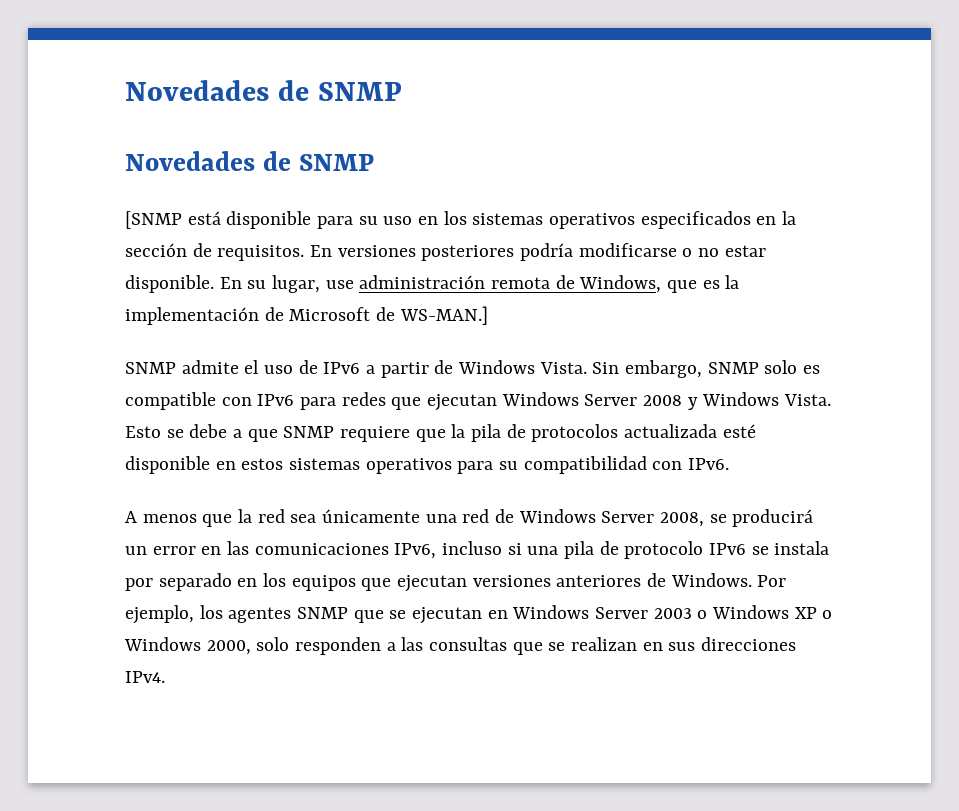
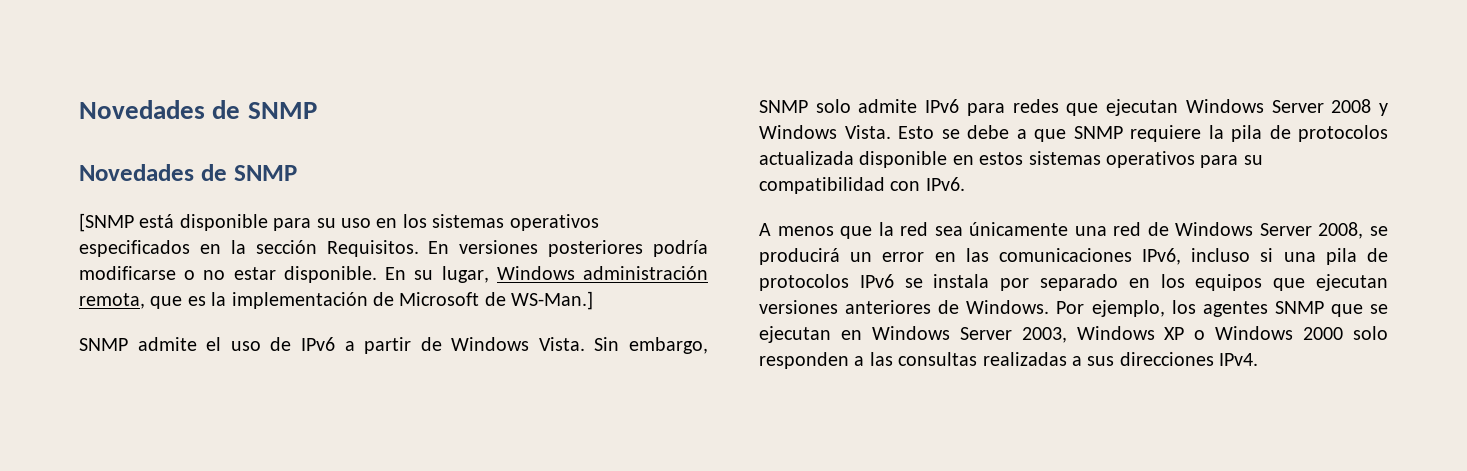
- [SNMP está disponible para su uso en los sistemas operativos especificados en la sección de requisitos.
+ [SNMP está disponible para su uso en los sistemas operativos especificados en la sección Requisitos.
- En su lugar, use administración remota de Windows, que es la implementación de Microsoft de WS-MAN.]
+ En su lugar, Windows administración remota, que es la implementación de Microsoft de WS-Man.]
- Sin embargo, SNMP solo es compatible con IPv6 para redes que ejecutan Windows Server 2008 y Windows Vista.
+ Sin embargo, SNMP solo admite IPv6 para redes que ejecutan Windows Server 2008 y Windows Vista.
- Esto se debe a que SNMP requiere que la pila de protocolos actualizada esté disponible en estos sistemas operativos para su compatibilidad con IPv6.
+ Esto se debe a que SNMP requiere la pila de protocolos actualizada disponible en estos sistemas operativos para su compatibilidad con IPv6.
- A menos que la red sea únicamente una red de Windows Server 2008, se producirá un error en las comunicaciones IPv6, incluso si una pila de protocolo IPv6 se instala por separado en los equipos que ejecutan versiones anteriores de Windows.
+ A menos que la red sea únicamente una red de Windows Server 2008, se producirá un error en las comunicaciones IPv6, incluso si una pila de protocolos IPv6 se instala por separado en los equipos que ejecutan versiones anteriores de Windows.
- Por ejemplo, los agentes SNMP que se ejecutan en Windows Server 2003 o Windows XP o Windows 2000, solo responden a las consultas que se realizan en sus direcciones IPv4.
+ Por ejemplo, los agentes SNMP que se ejecutan en Windows Server 2003, Windows XP o Windows 2000 solo responden a las consultas realizadas a sus direcciones IPv4.

